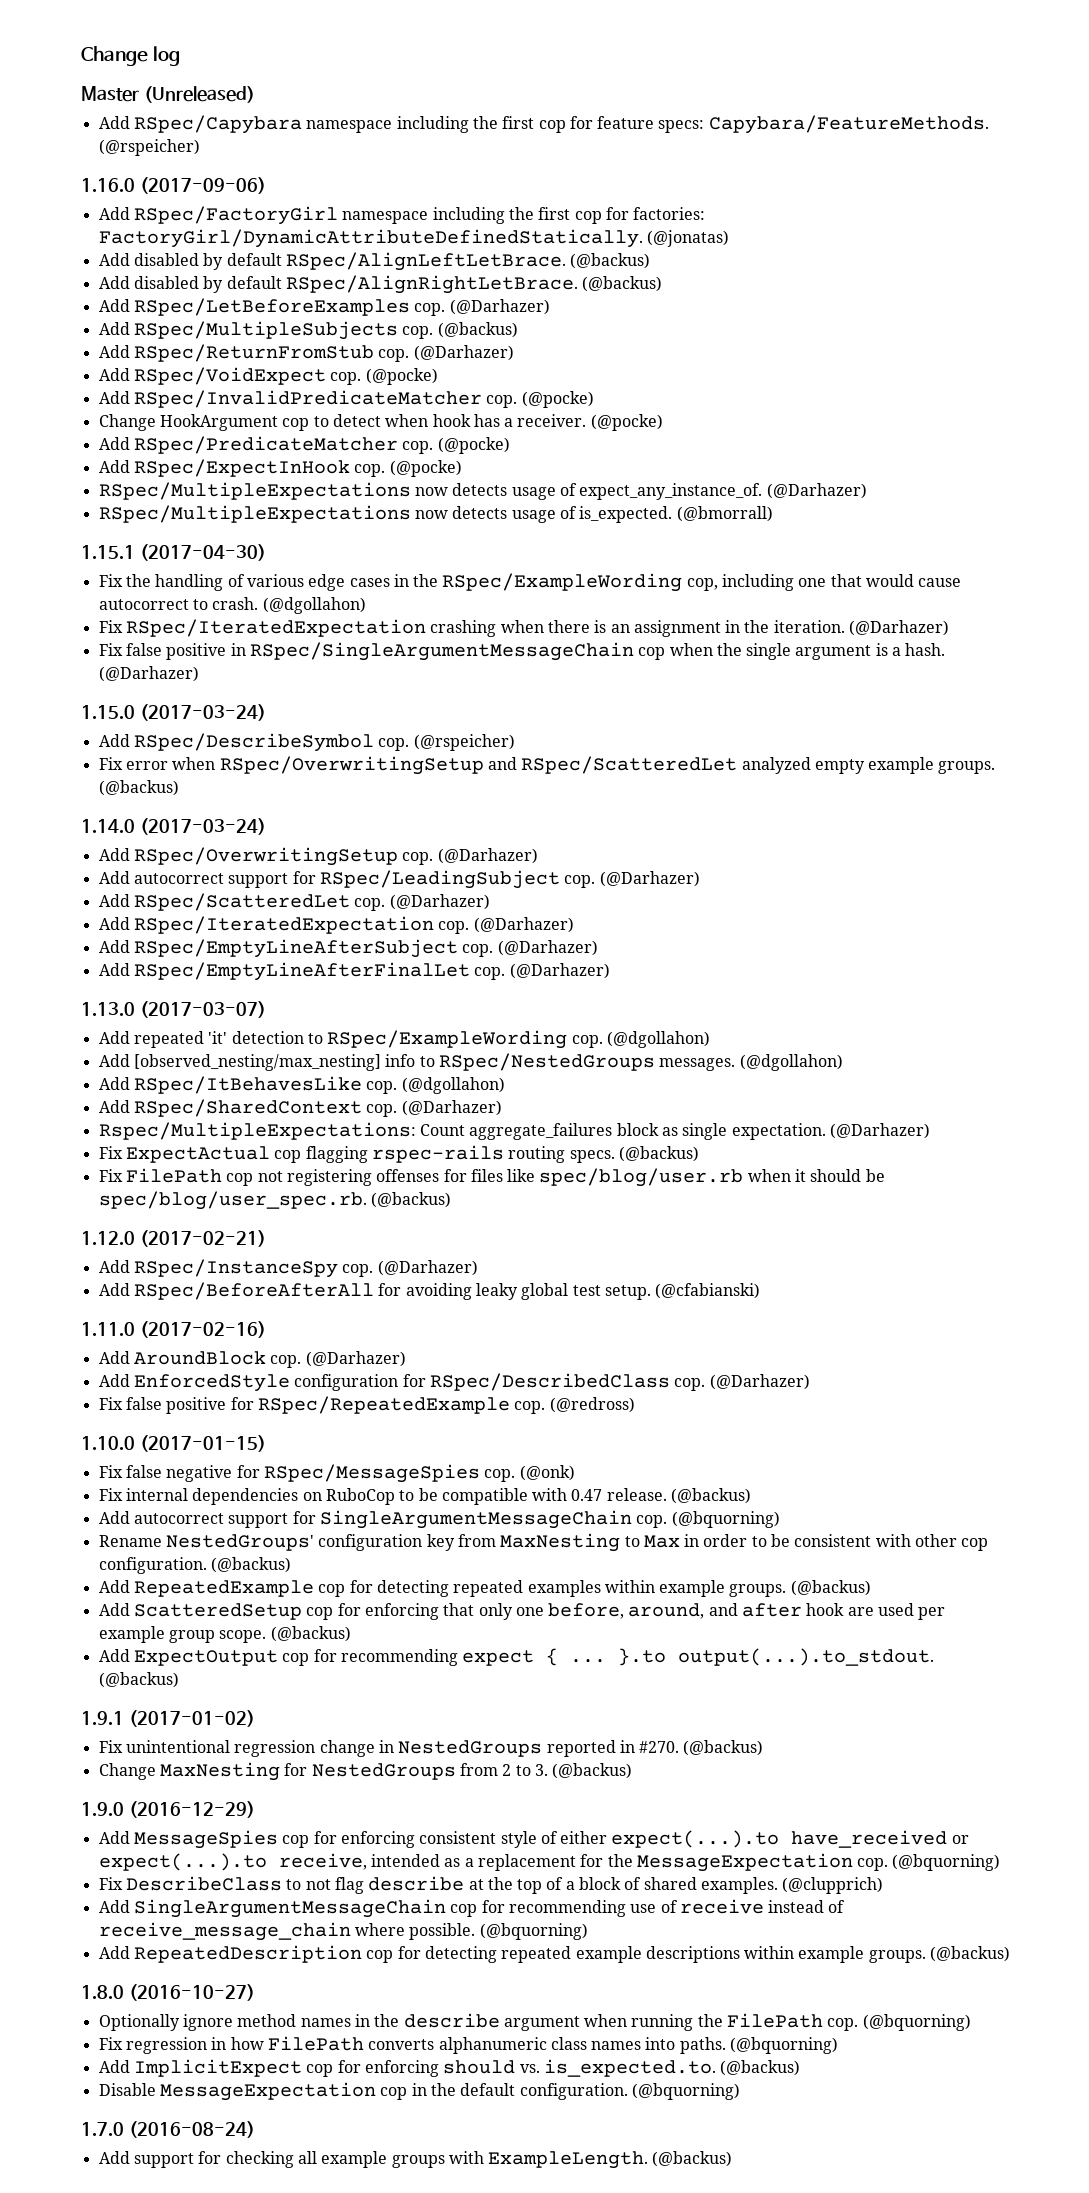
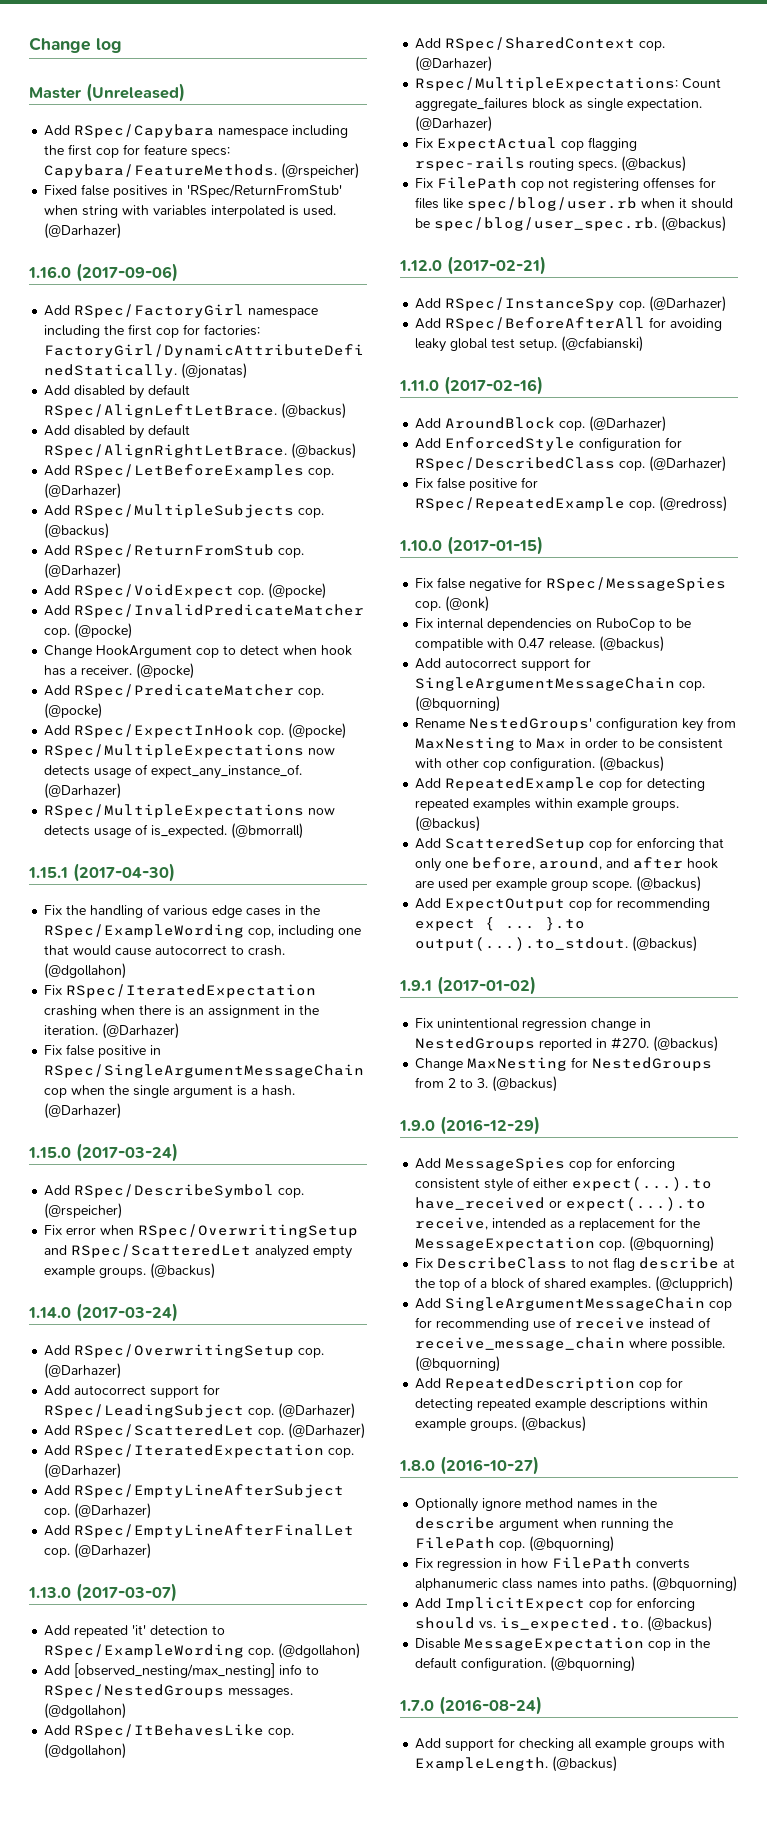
+ Fixed false positives in 'RSpec/ReturnFromStub' when string with variables interpolated is used. (@Darhazer)

